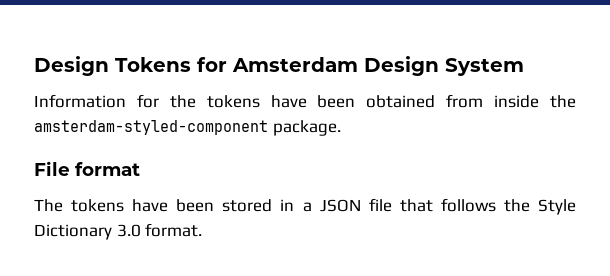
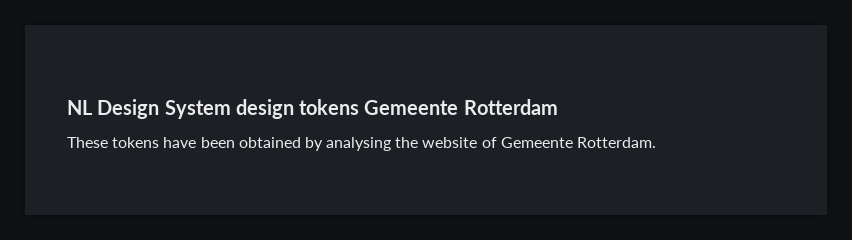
- Design Tokens for Amsterdam Design System
- Information for the tokens have been obtained from inside the amsterdam-styled-component package.
- File format
- The tokens have been stored in a JSON file that follows the Style Dictionary 3.0 format.
+ NL Design System design tokens Gemeente Rotterdam
+ These tokens have been obtained by analysing the website of Gemeente Rotterdam.

